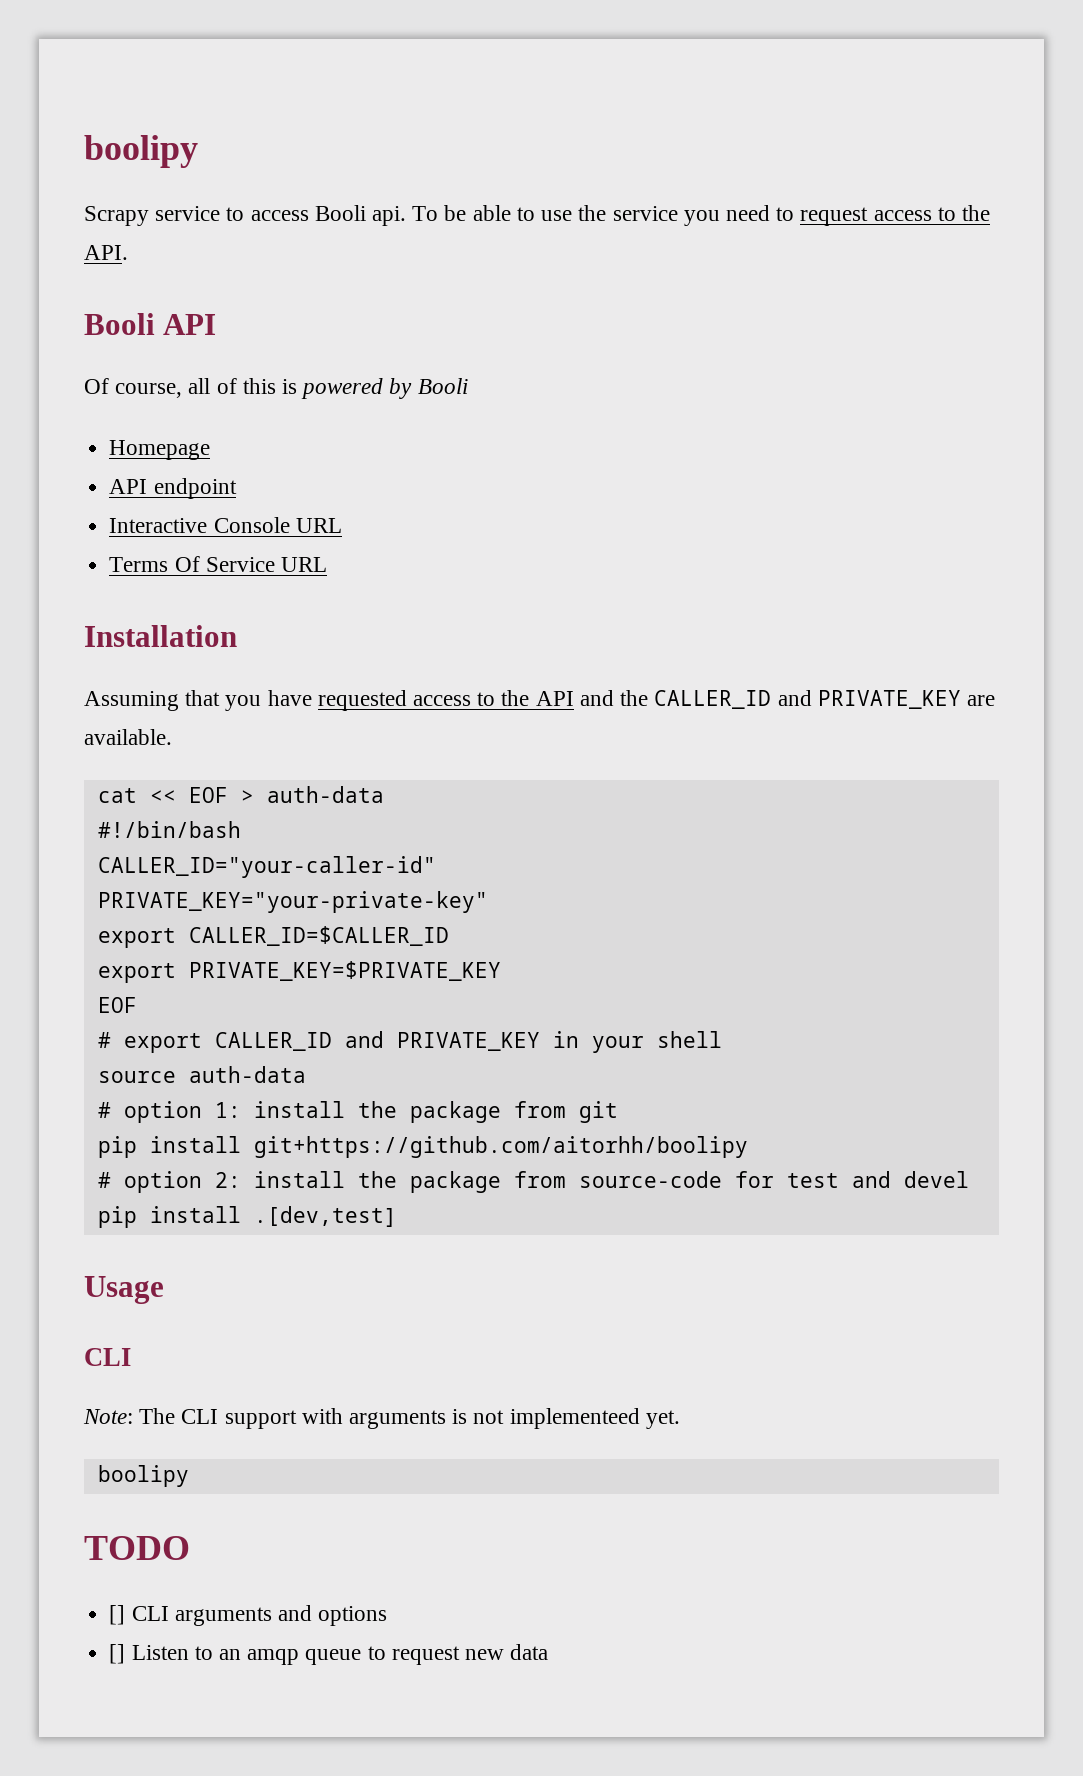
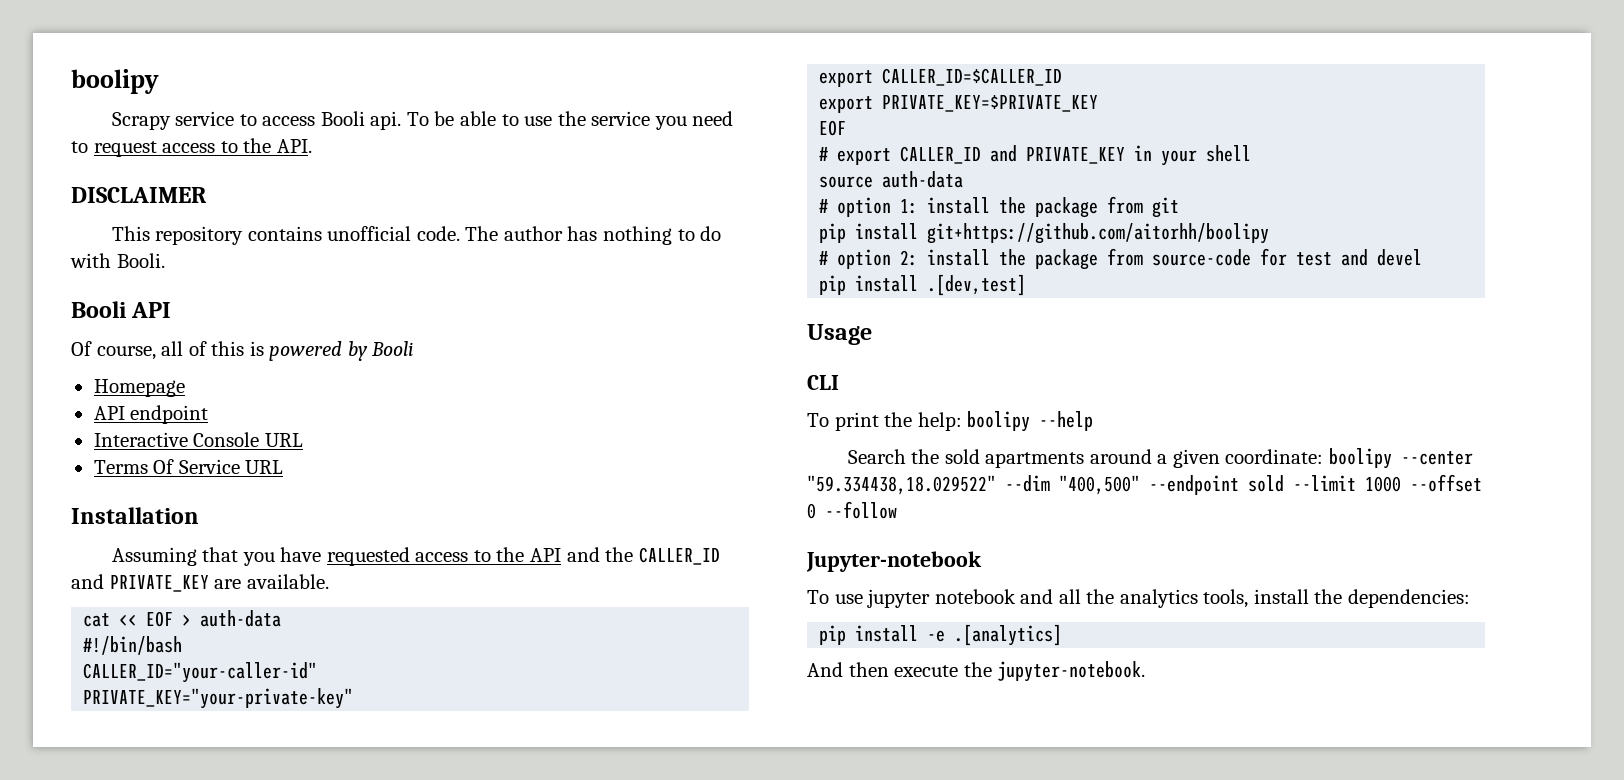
+ DISCLAIMER
+ This repository contains unofficial code. The author has nothing to do with Booli.
- Note: The CLI support with arguments is not implementeed yet.
- boolipy
- TODO
- [] CLI arguments and options
- [] Listen to an amqp queue to request new data
+ To print the help: boolipy --help
+ Search the sold apartments around a given coordinate: boolipy --center "59.334438,18.029522" --dim "400,500" --endpoint sold --limit 1000 --offset 0 --follow
+ Jupyter-notebook
+ To use jupyter notebook and all the analytics tools, install the dependencies:
+ pip install -e .[analytics]
+ And then execute the jupyter-notebook.

